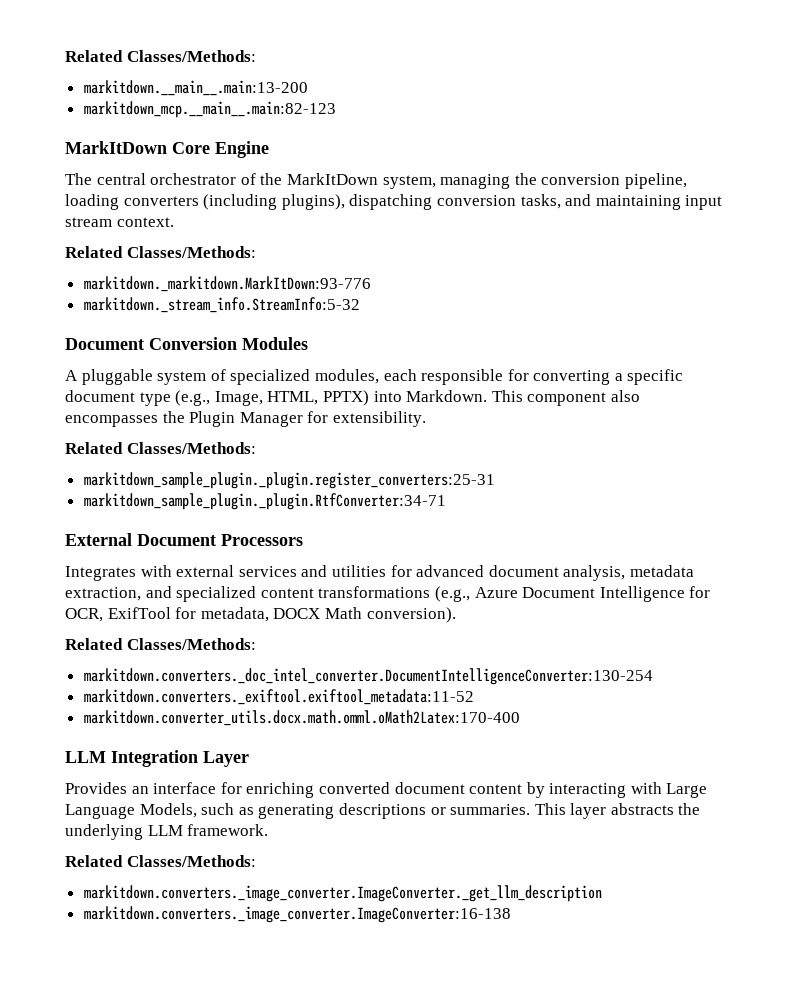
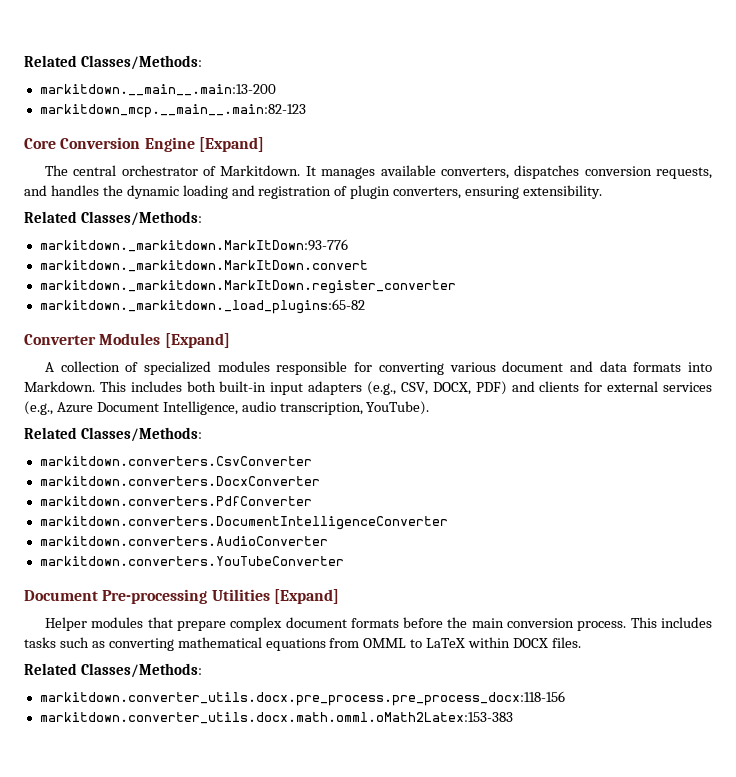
- MarkItDown Core Engine
+ Core Conversion Engine [Expand]
- The central orchestrator of the MarkItDown system, managing the conversion pipeline, loading converters (including plugins), dispatching conversion tasks, and maintaining input stream context.
+ The central orchestrator of Markitdown. It manages available converters, dispatches conversion requests, and handles the dynamic loading and registration of plugin converters, ensuring extensibility.
- markitdown._stream_info.StreamInfo:5-32
- Document Conversion Modules
+ markitdown._markitdown.MarkItDown.convert
+ markitdown._markitdown.MarkItDown.register_converter
+ markitdown._markitdown._load_plugins:65-82
+ Converter Modules [Expand]
- A pluggable system of specialized modules, each responsible for converting a specific document type (e.g., Image, HTML, PPTX) into Markdown. This component also encompasses the Plugin Manager for extensibility.
+ A collection of specialized modules responsible for converting various document and data formats into Markdown. This includes both built-in input adapters (e.g., CSV, DOCX, PDF) and clients for external services (e.g., Azure Document Intelligence, audio transcription, YouTube).
  Related Classes/Methods:
- markitdown_sample_plugin._plugin.register_converters:25-31
- markitdown_sample_plugin._plugin.RtfConverter:34-71
- External Document Processors
- Integrates with external services and utilities for advanced document analysis, metadata extraction, and specialized content transformations (e.g., Azure Document Intelligence for OCR, ExifTool for metadata, DOCX Math conversion).
+ markitdown.converters.CsvConverter
+ markitdown.converters.DocxConverter
+ markitdown.converters.PdfConverter
+ markitdown.converters.DocumentIntelligenceConverter
+ markitdown.converters.AudioConverter
+ markitdown.converters.YouTubeConverter
+ Document Pre-processing Utilities [Expand]
+ Helper modules that prepare complex document formats before the main conversion process. This includes tasks such as converting mathematical equations from OMML to LaTeX within DOCX files.
  Related Classes/Methods:
- markitdown.converters._doc_intel_converter.DocumentIntelligenceConverter:130-254
- markitdown.converters._exiftool.exiftool_metadata:11-52
- markitdown.converter_utils.docx.math.omml.oMath2Latex:170-400
- LLM Integration Layer
- Provides an interface for enriching converted document content by interacting with Large Language Models, such as generating descriptions or summaries. This layer abstracts the underlying LLM framework.
- Related Classes/Methods:
- markitdown.converters._image_converter.ImageConverter._get_llm_description
- markitdown.converters._image_converter.ImageConverter:16-138
+ markitdown.converter_utils.docx.pre_process.pre_process_docx:118-156
+ markitdown.converter_utils.docx.math.omml.oMath2Latex:153-383

